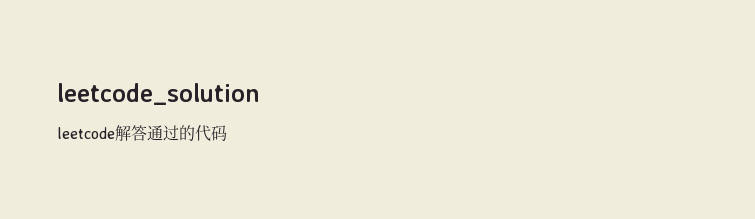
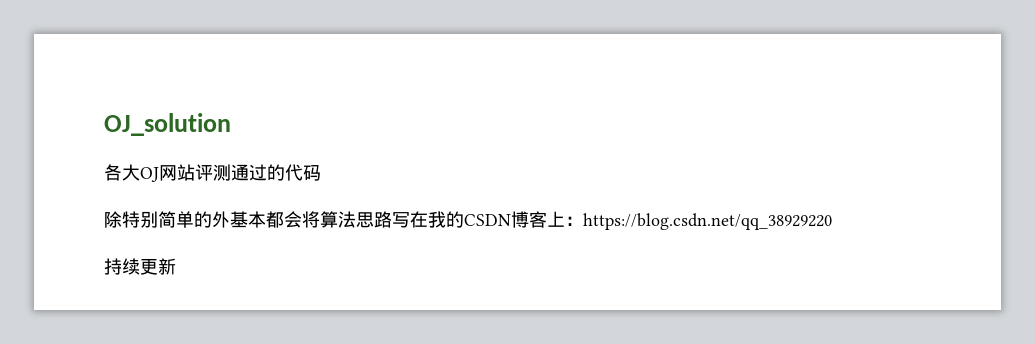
- leetcode_solution
- leetcode解答通过的代码
+ OJ_solution
+ 各大OJ网站评测通过的代码
+ 除特别简单的外基本都会将算法思路写在我的CSDN博客上：https://blog.csdn.net/qq_38929220
+ 持续更新

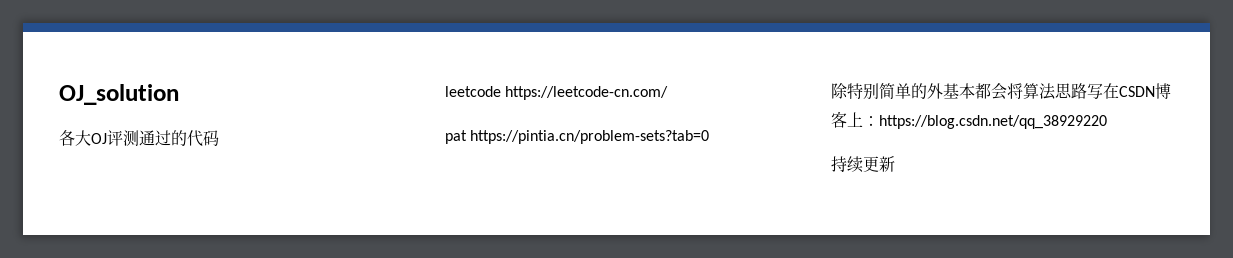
- 各大OJ网站评测通过的代码
+ 各大OJ评测通过的代码
+ leetcode https://leetcode-cn.com/
+ pat https://pintia.cn/problem-sets?tab=0
- 除特别简单的外基本都会将算法思路写在我的CSDN博客上：https://blog.csdn.net/qq_38929220
+ 除特别简单的外基本都会将算法思路写在CSDN博客上：https://blog.csdn.net/qq_38929220

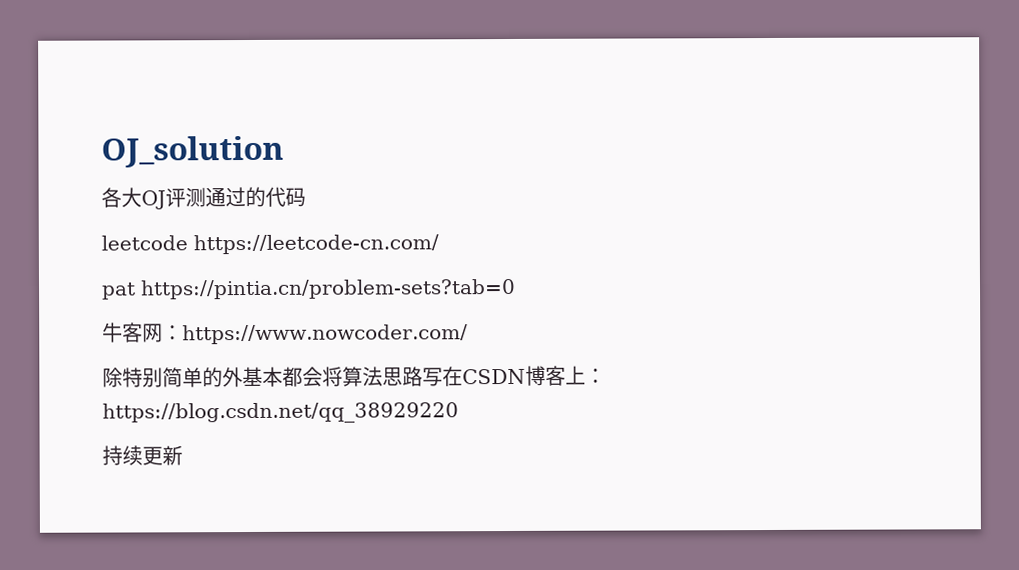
+ 牛客网：https://www.nowcoder.com/

